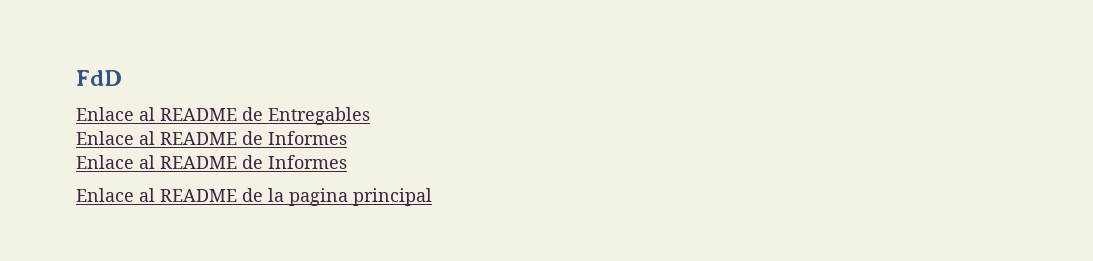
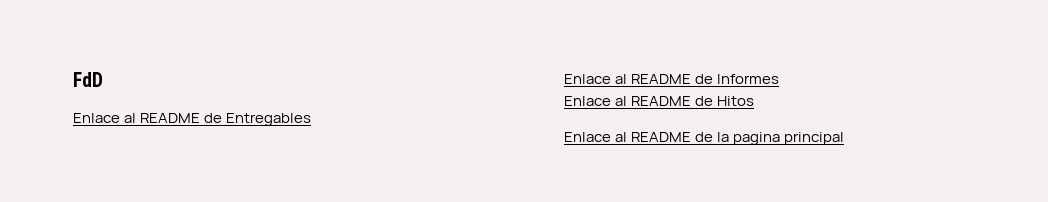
  Enlace al README de Entregables
  Enlace al README de Informes
- Enlace al README de Informes
+ Enlace al README de Hitos

